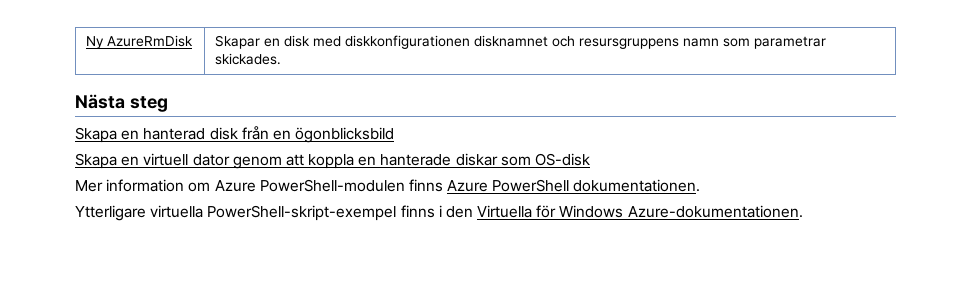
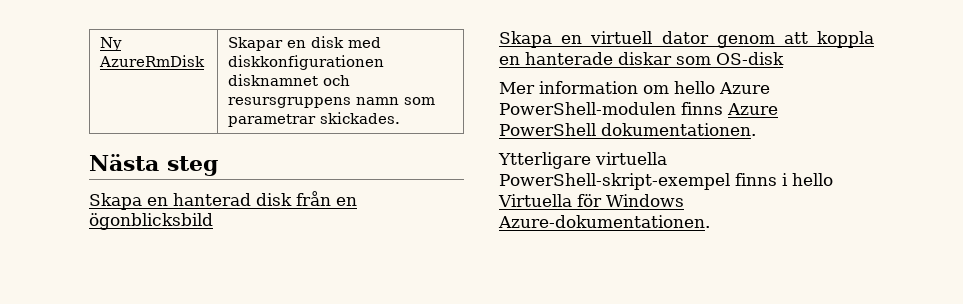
- Mer information om Azure PowerShell-modulen finns Azure PowerShell dokumentationen.
+ Mer information om hello Azure PowerShell-modulen finns Azure PowerShell dokumentationen.
- Ytterligare virtuella PowerShell-skript-exempel finns i den Virtuella för Windows Azure-dokumentationen.
+ Ytterligare virtuella PowerShell-skript-exempel finns i hello Virtuella för Windows Azure-dokumentationen.

